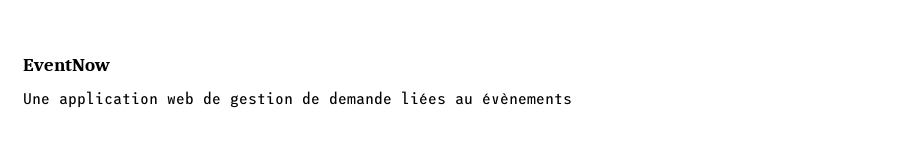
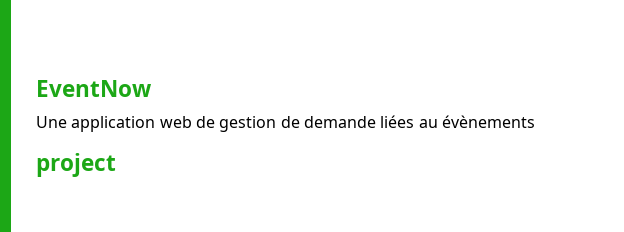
+ project

